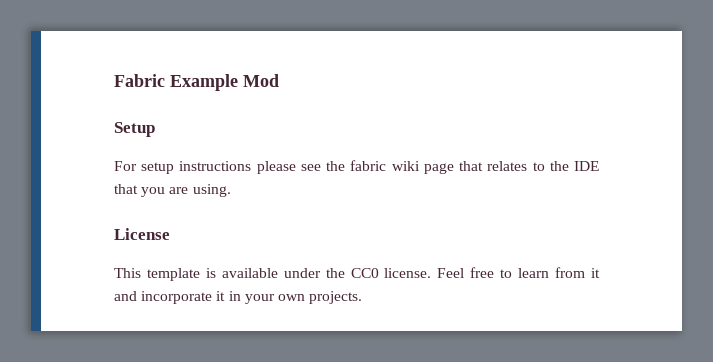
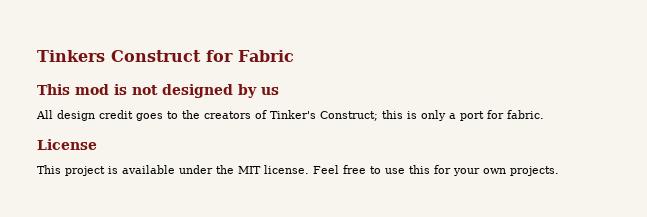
- Fabric Example Mod
- Setup
- For setup instructions please see the fabric wiki page that relates to the IDE that you are using.
+ Tinkers Construct for Fabric
+ This mod is not designed by us
+ All design credit goes to the creators of Tinker's Construct; this is only a port for fabric.
- This template is available under the CC0 license.
+ This project is available under the MIT license.
- Feel free to learn from it and incorporate it in your own projects.
+ Feel free to use this for your own projects.

